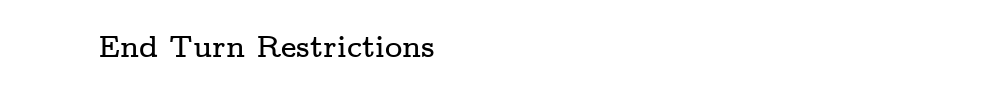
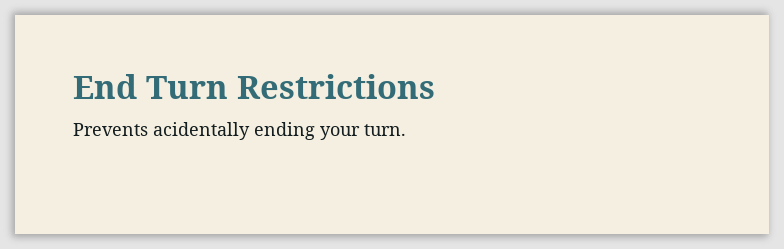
+ Prevents acidentally ending your turn.

